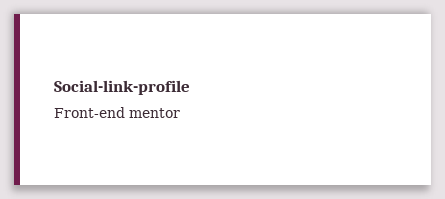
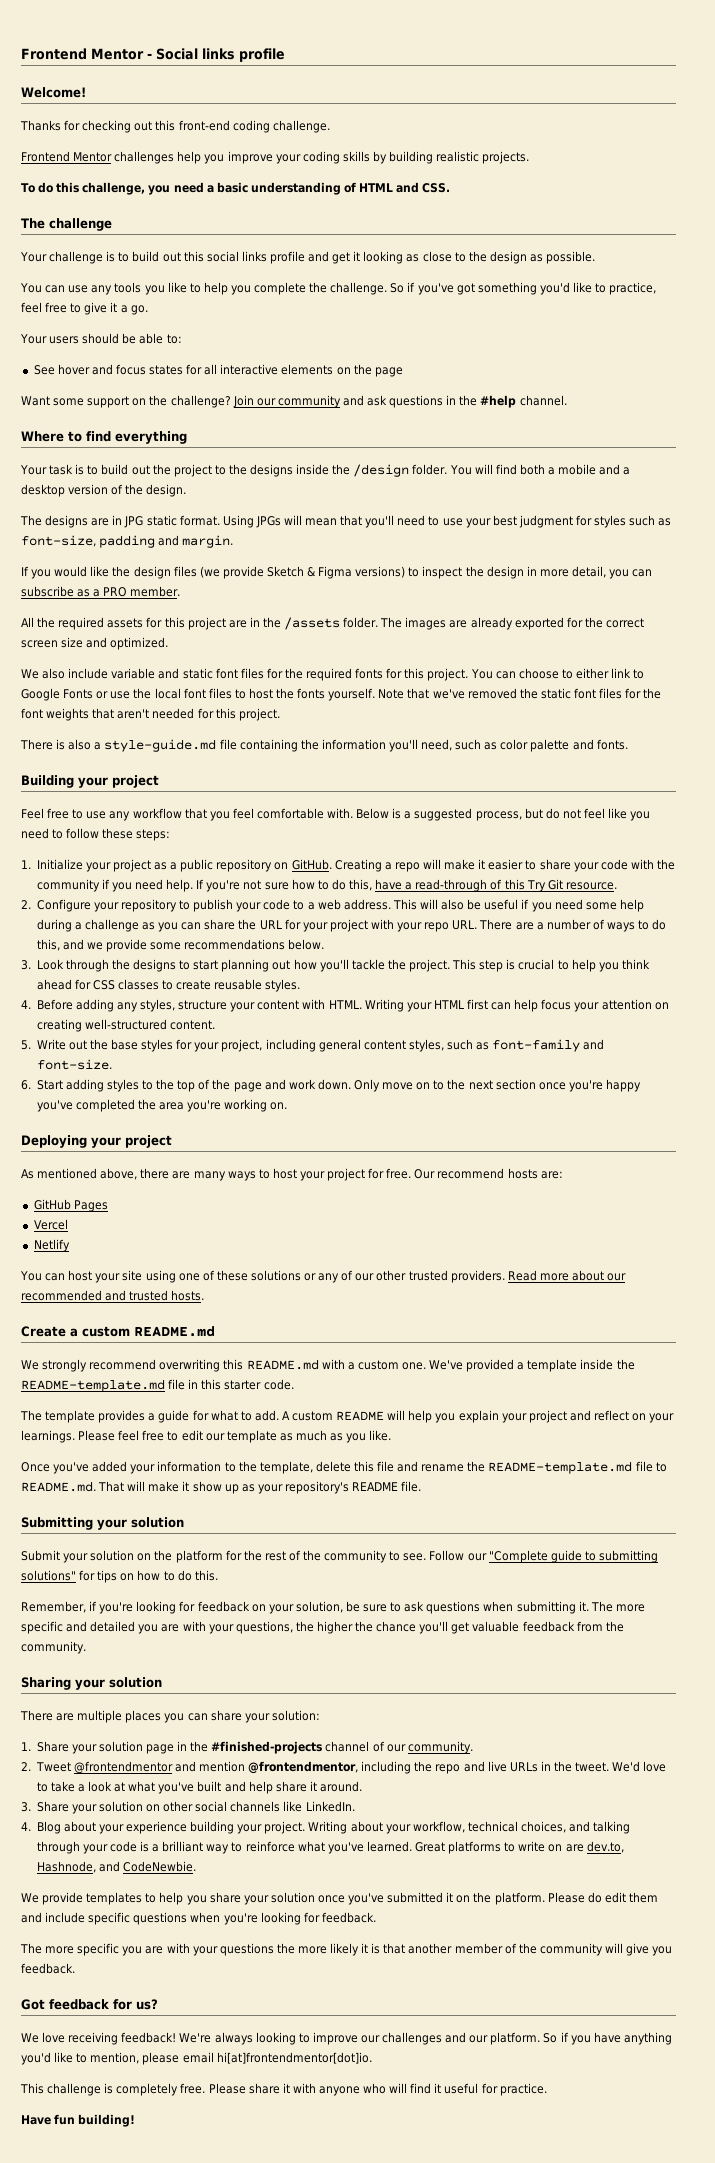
- Social-link-profile
- Front-end mentor
+ Frontend Mentor - Social links profile
+ Welcome!
+ Thanks for checking out this front-end coding challenge.
+ Frontend Mentor challenges help you improve your coding skills by building realistic projects.
+ To do this challenge, you need a basic understanding of HTML and CSS.
+ The challenge
+ Your challenge is to build out this social links profile and get it looking as close to the design as possible.
+ You can use any tools you like to help you complete the challenge. So if you've got something you'd like to practice, feel free to give it a go.
+ Your users should be able to:
+ See hover and focus states for all interactive elements on the page
+ Want some support on the challenge? Join our community and ask questions in the #help channel.
+ Where to find everything
+ Your task is to build out the project to the designs inside the /design folder. You will find both a mobile and a desktop version of the design.
+ The designs are in JPG static format. Using JPGs will mean that you'll need to use your best judgment for styles such as font-size, padding and margin.
+ If you would like the design files (we provide Sketch & Figma versions) to inspect the design in more detail, you can subscribe as a PRO member.
+ All the required assets for this project are in the /assets folder. The images are already exported for the correct screen size and optimized.
+ We also include variable and static font files for the required fonts for this project. You can choose to either link to Google Fonts or use the local font files to host the fonts yourself. Note that we've removed the static font files for the font weights that aren't needed for this project.
+ There is also a style-guide.md file containing the information you'll need, such as color palette and fonts.
+ Building your project
+ Feel free to use any workflow that you feel comfortable with. Below is a suggested process, but do not feel like you need to follow these steps:
+ 1. Initialize your project as a public repository on GitHub. Creating a repo will make it easier to share your code with the community if you need help. If you're not sure how to do this, have a read-through of this Try Git resource.
+ 2. Configure your repository to publish your code to a web address. This will also be useful if you need some help during a challenge as you can share the URL for your project with your repo URL. There are a number of ways to do this, and we provide some recommendations below.
+ 3. Look through the designs to start planning out how you'll tackle the project. This step is crucial to help you think ahead for CSS classes to create reusable styles.
+ 4. Before adding any styles, structure your content with HTML. Writing your HTML first can help focus your attention on creating well-structured content.
+ 5. Write out the base styles for your project, including general content styles, such as font-family and font-size.
+ 6. Start adding styles to the top of the page and work down. Only move on to the next section once you're happy you've completed the area you're working on.
+ Deploying your project
+ As mentioned above, there are many ways to host your project for free. Our recommend hosts are:
+ GitHub Pages
+ Vercel
+ Netlify
+ You can host your site using one of these solutions or any of our other trusted providers. Read more about our recommended and trusted hosts.
+ Create a custom README.md
+ We strongly recommend overwriting this README.md with a custom one. We've provided a template inside the README-template.md file in this starter code.
+ The template provides a guide for what to add. A custom README will help you explain your project and reflect on your learnings. Please feel free to edit our template as much as you like.
+ Once you've added your information to the template, delete this file and rename the README-template.md file to README.md. That will make it show up as your repository's README file.
+ Submitting your solution
+ Submit your solution on the platform for the rest of the community to see. Follow our "Complete guide to submitting solutions" for tips on how to do this.
+ Remember, if you're looking for feedback on your solution, be sure to ask questions when submitting it. The more specific and detailed you are with your questions, the higher the chance you'll get valuable feedback from the community.
+ Sharing your solution
+ There are multiple places you can share your solution:
+ 1. Share your solution page in the #finished-projects channel of our community.
+ 2. Tweet @frontendmentor and mention @frontendmentor, including the repo and live URLs in the tweet. We'd love to take a look at what you've built and help share it around.
+ 3. Share your solution on other social channels like LinkedIn.
+ 4. Blog about your experience building your project. Writing about your workflow, technical choices, and talking through your code is a brilliant way to reinforce what you've learned. Great platforms to write on are dev.to, Hashnode, and CodeNewbie.
+ We provide templates to help you share your solution once you've submitted it on the platform. Please do edit them and include specific questions when you're looking for feedback.
+ The more specific you are with your questions the more likely it is that another member of the community will give you feedback.
+ Got feedback for us?
+ We love receiving feedback! We're always looking to improve our challenges and our platform. So if you have anything you'd like to mention, please email hi[at]frontendmentor[dot]io.
+ This challenge is completely free. Please share it with anyone who will find it useful for practice.
+ Have fun building!

